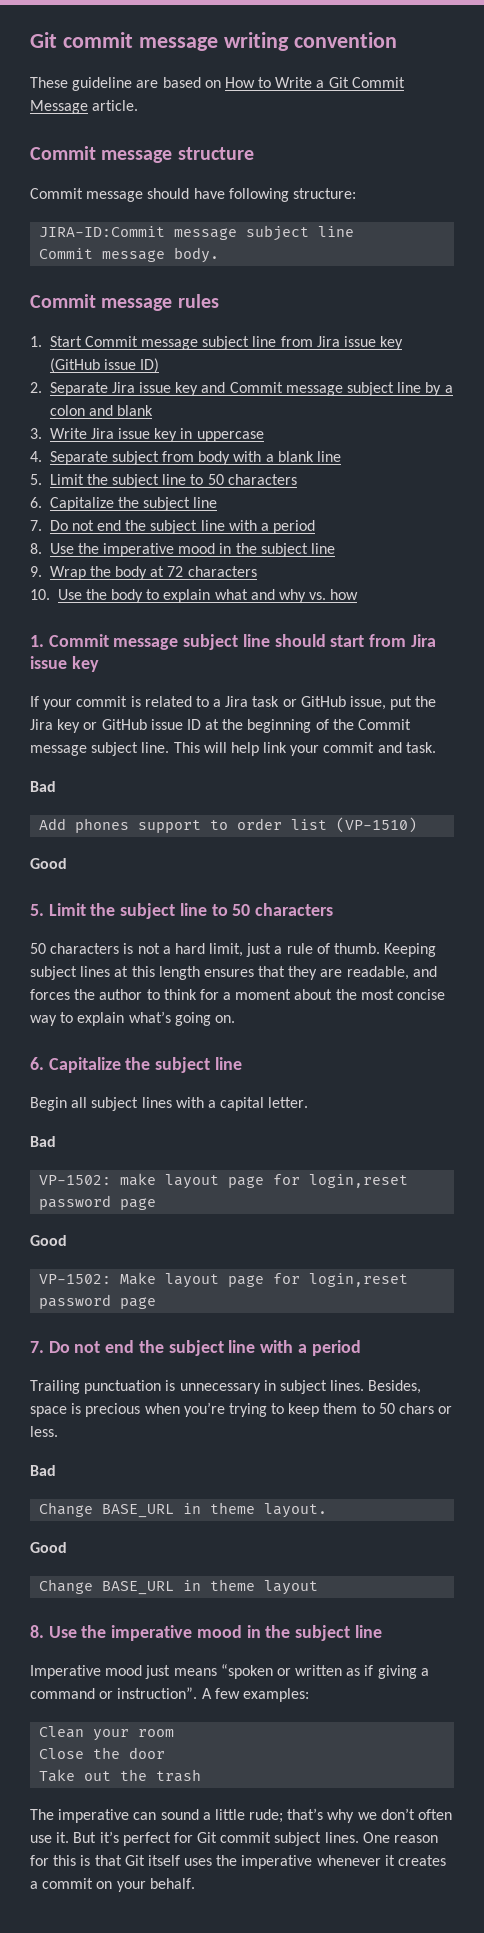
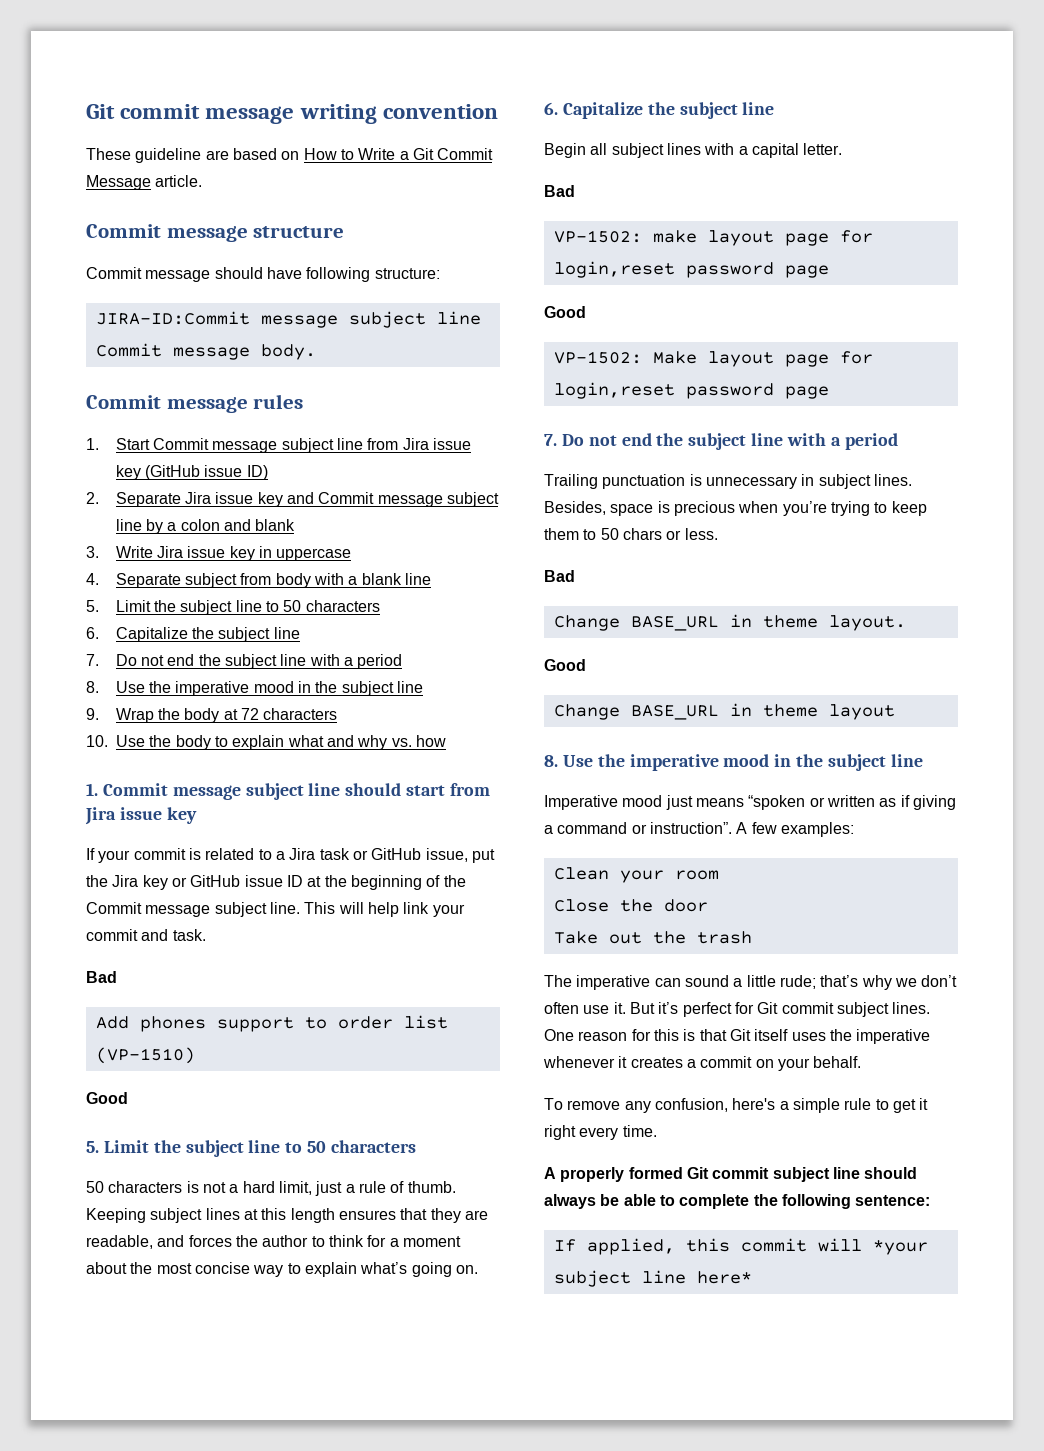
+ To remove any confusion, here's a simple rule to get it right every time.
+ A properly formed Git commit subject line should always be able to complete the following sentence:
+ If applied, this commit will *your subject line here*

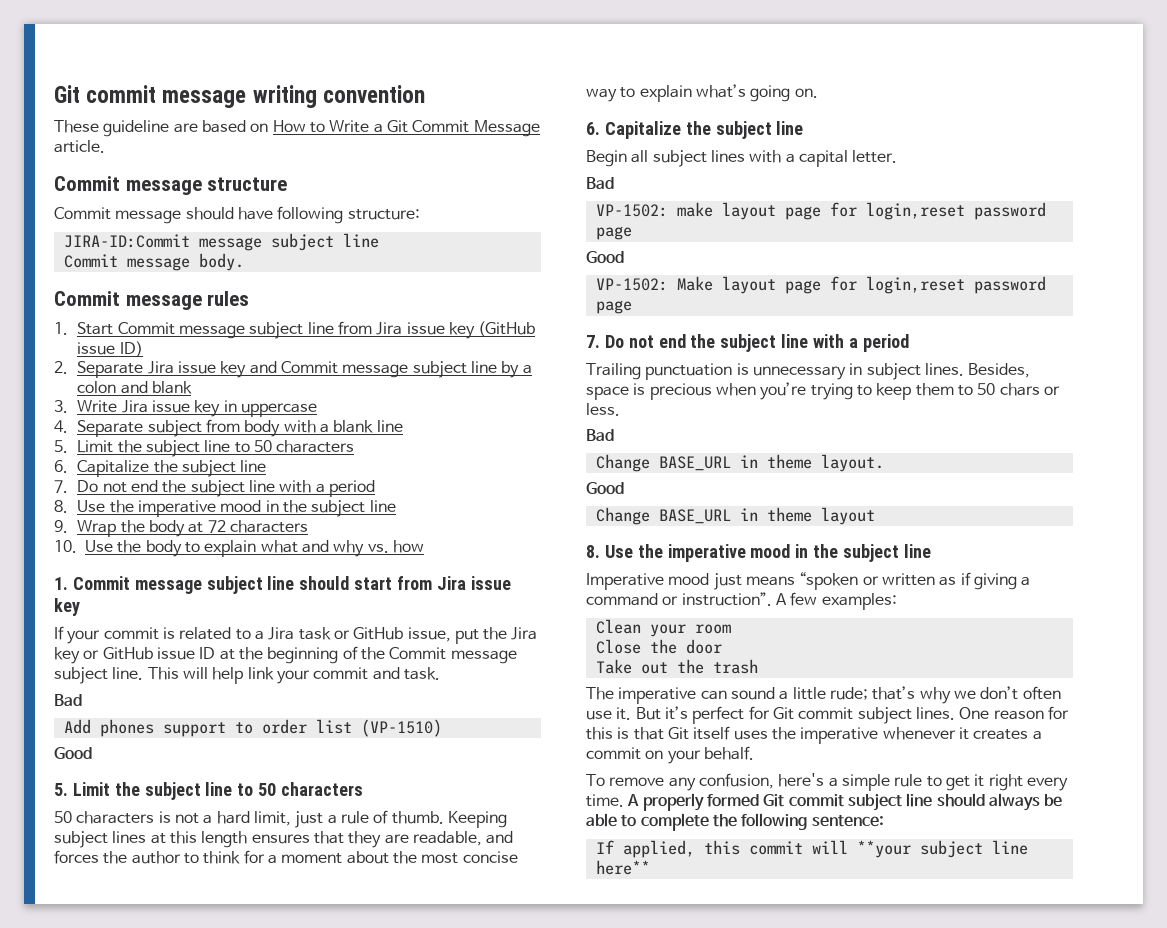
- To remove any confusion, here's a simple rule to get it right every time.
- A properly formed Git commit subject line should always be able to complete the following sentence:
+ To remove any confusion, here's a simple rule to get it right every time. A properly formed Git commit subject line should always be able to complete the following sentence:
- If applied, this commit will *your subject line here*
+ If applied, this commit will **your subject line here**

